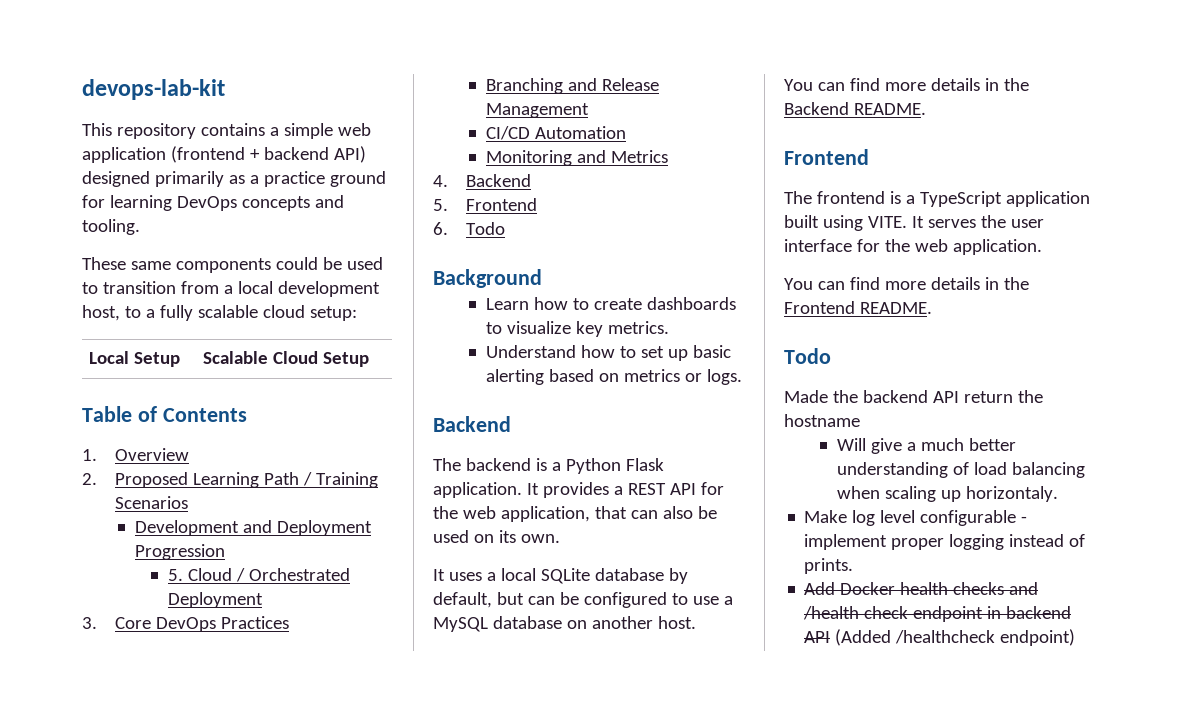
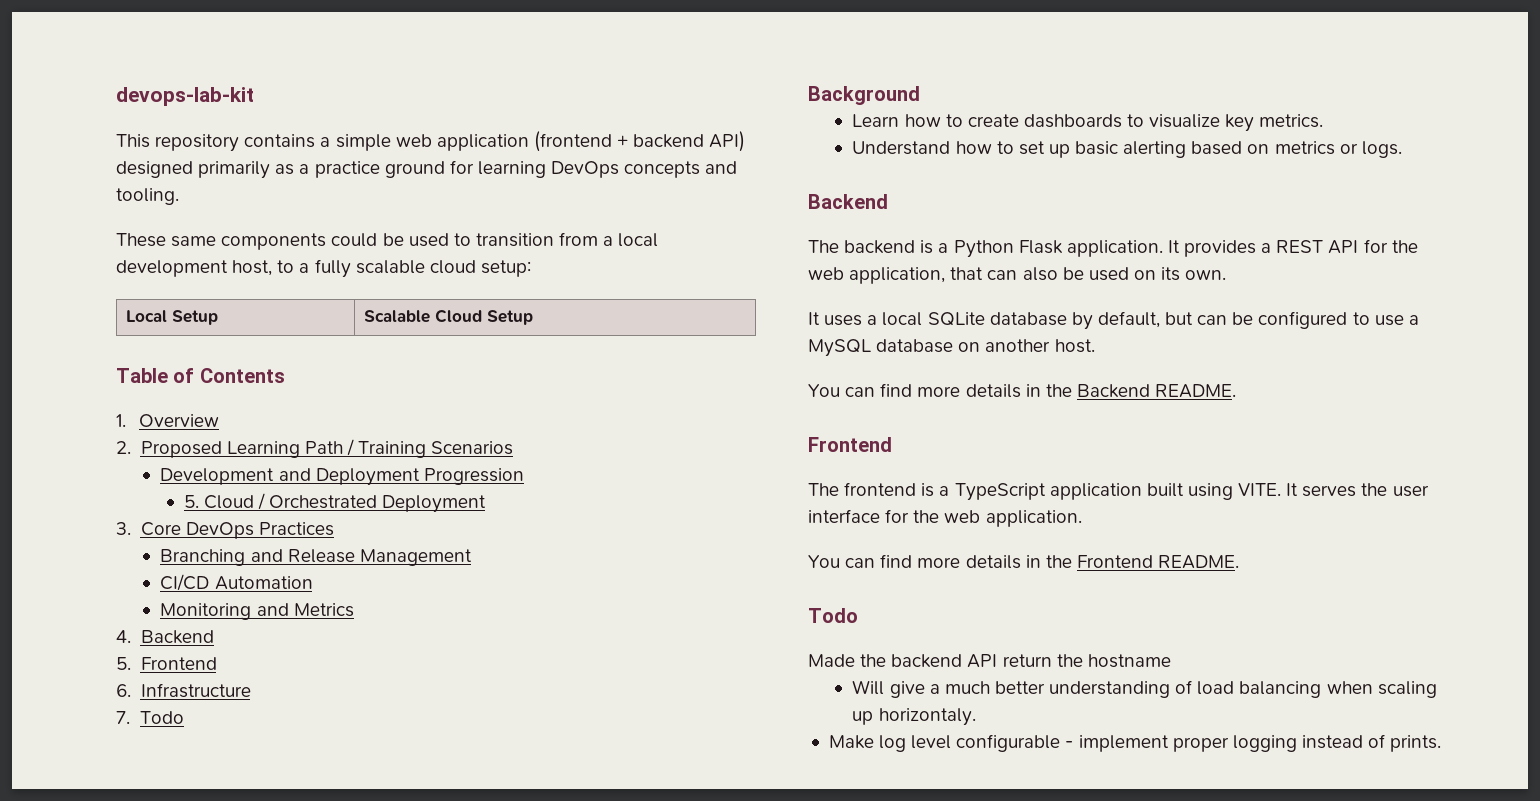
- 6. Todo
+ 6. Infrastructure
+ 7. Todo
- Add Docker health checks and /health check endpoint in backend API (Added /healthcheck endpoint)

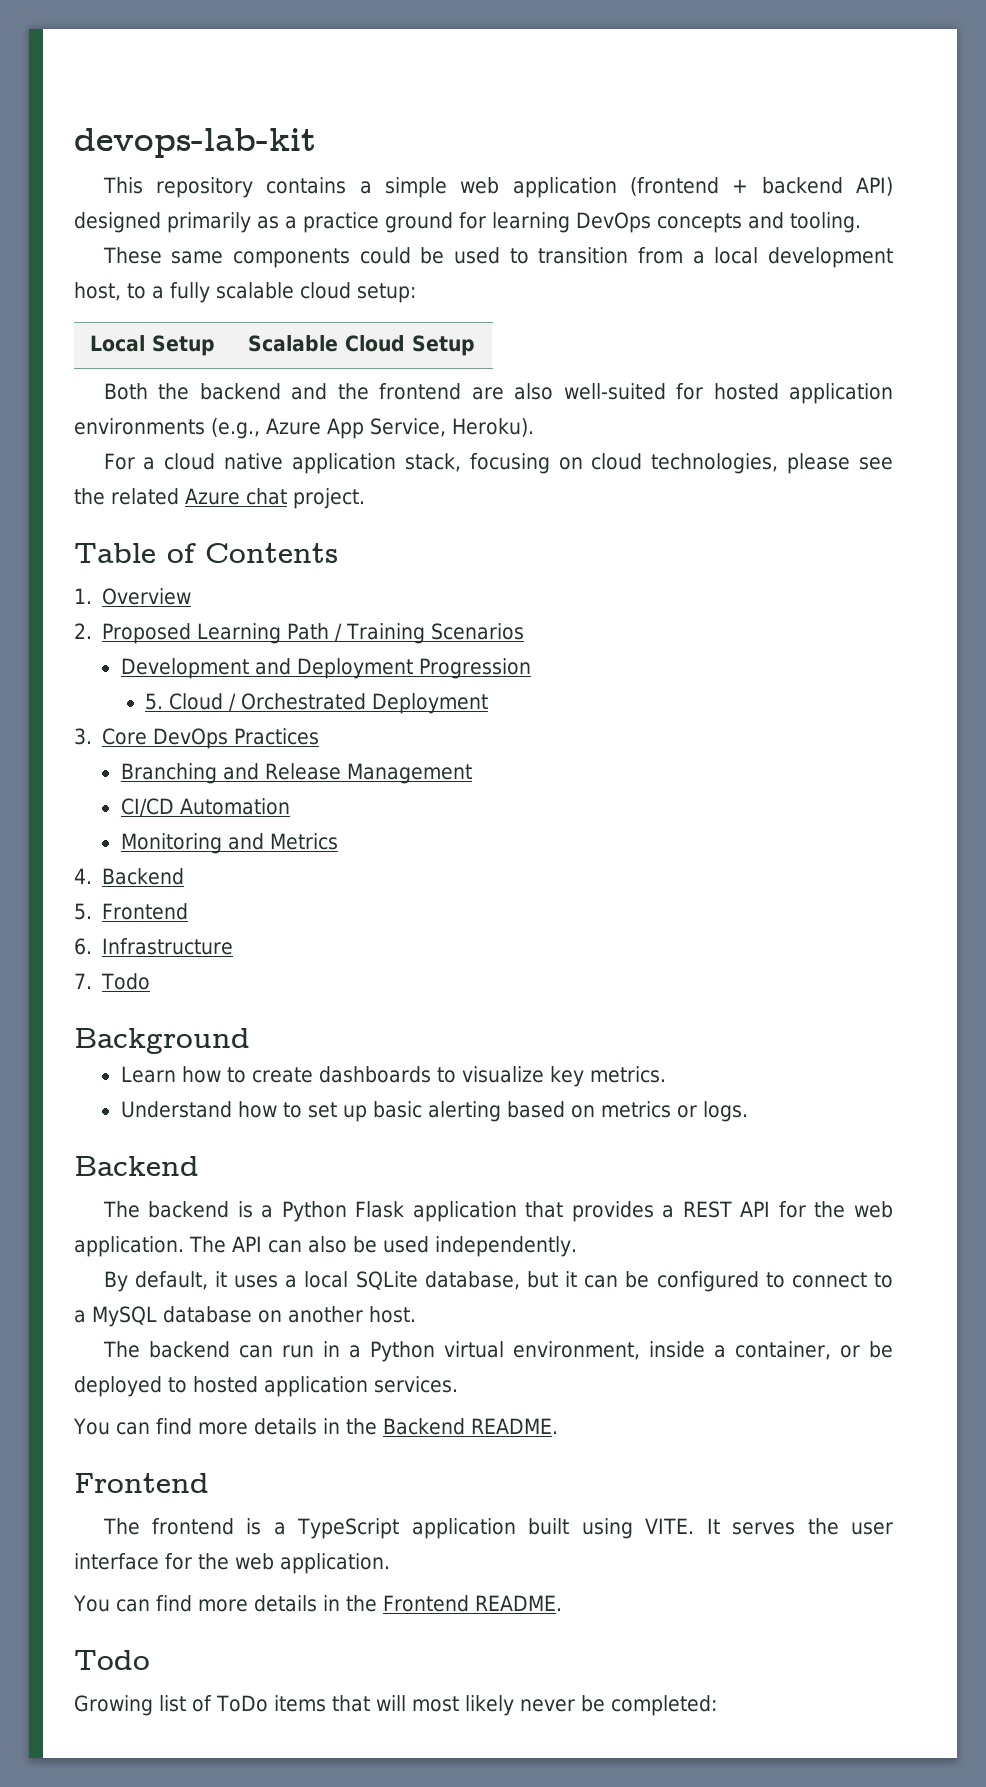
+ Both the backend and the frontend are also well-suited for hosted application environments (e.g., Azure App Service, Heroku).
+ For a cloud native application stack, focusing on cloud technologies, please see the related Azure chat project.
- The backend is a Python Flask application. It provides a REST API for the web application, that can also be used on its own.
- It uses a local SQLite database by default, but can be configured to use a MySQL database on another host.
+ The backend is a Python Flask application that provides a REST API for the web application. The API can also be used independently.
+ By default, it uses a local SQLite database, but it can be configured to connect to a MySQL database on another host.
+ The backend can run in a Python virtual environment, inside a container, or be deployed to hosted application services.
- Made the backend API return the hostname
- Will give a much better understanding of load balancing when scaling up horizontaly.
- Make log level configurable - implement proper logging instead of prints.
+ Growing list of ToDo items that will most likely never be completed:

